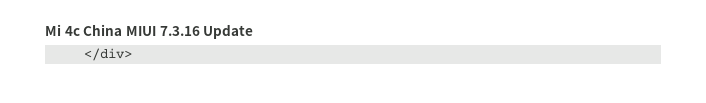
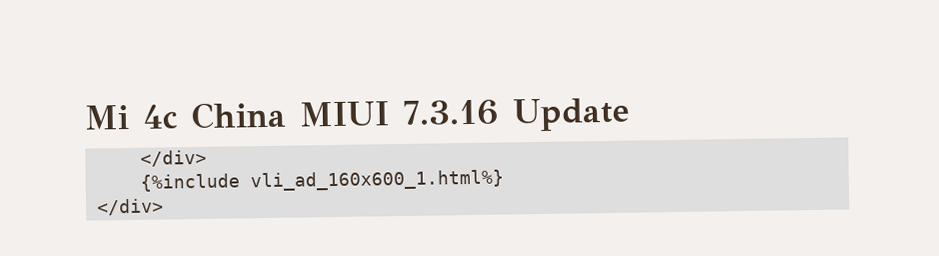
+ {%include vli_ad_160x600_1.html%}
+ </div>

